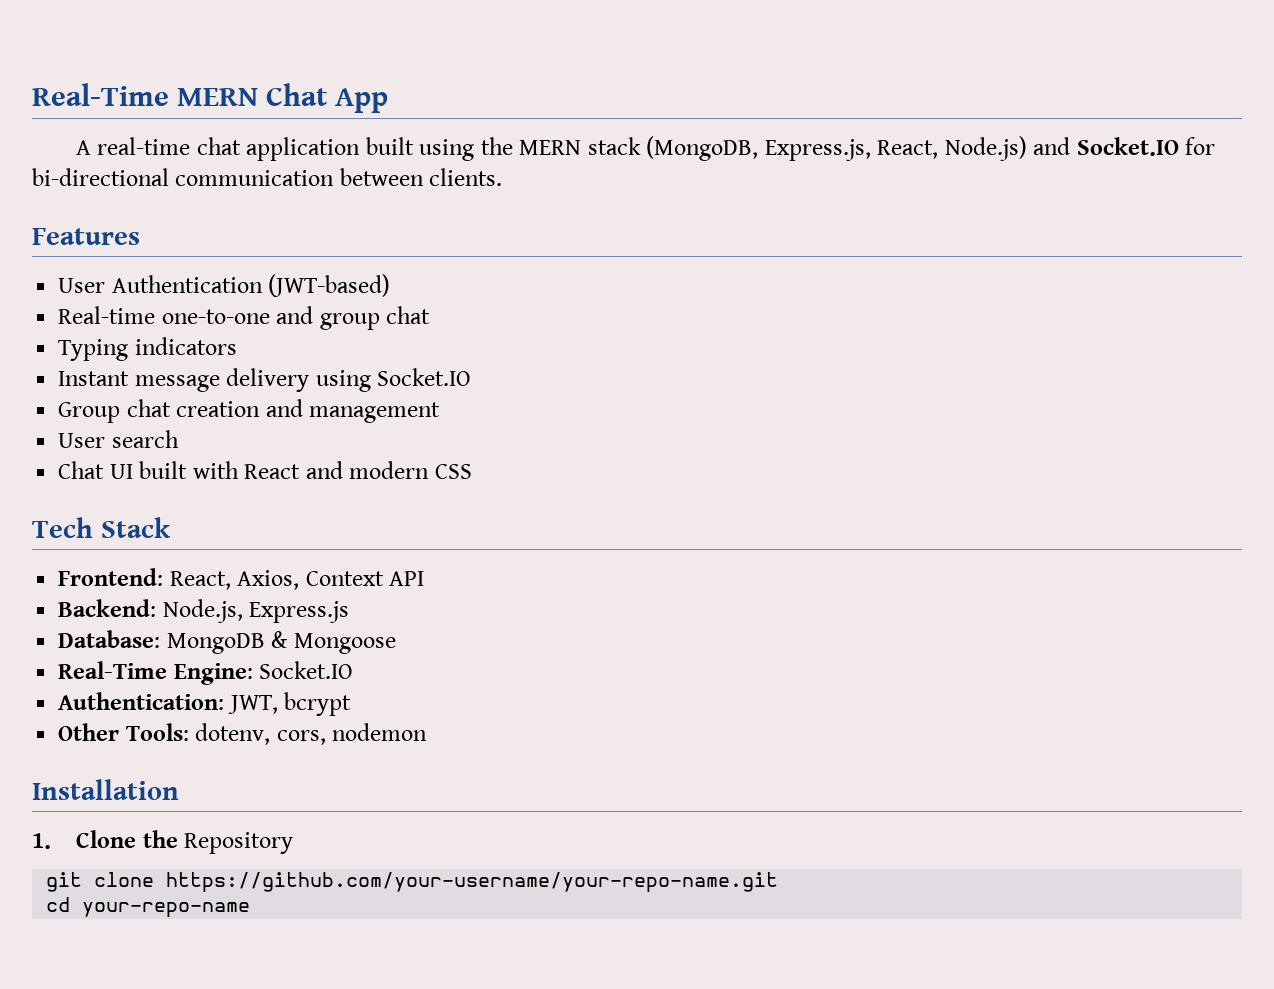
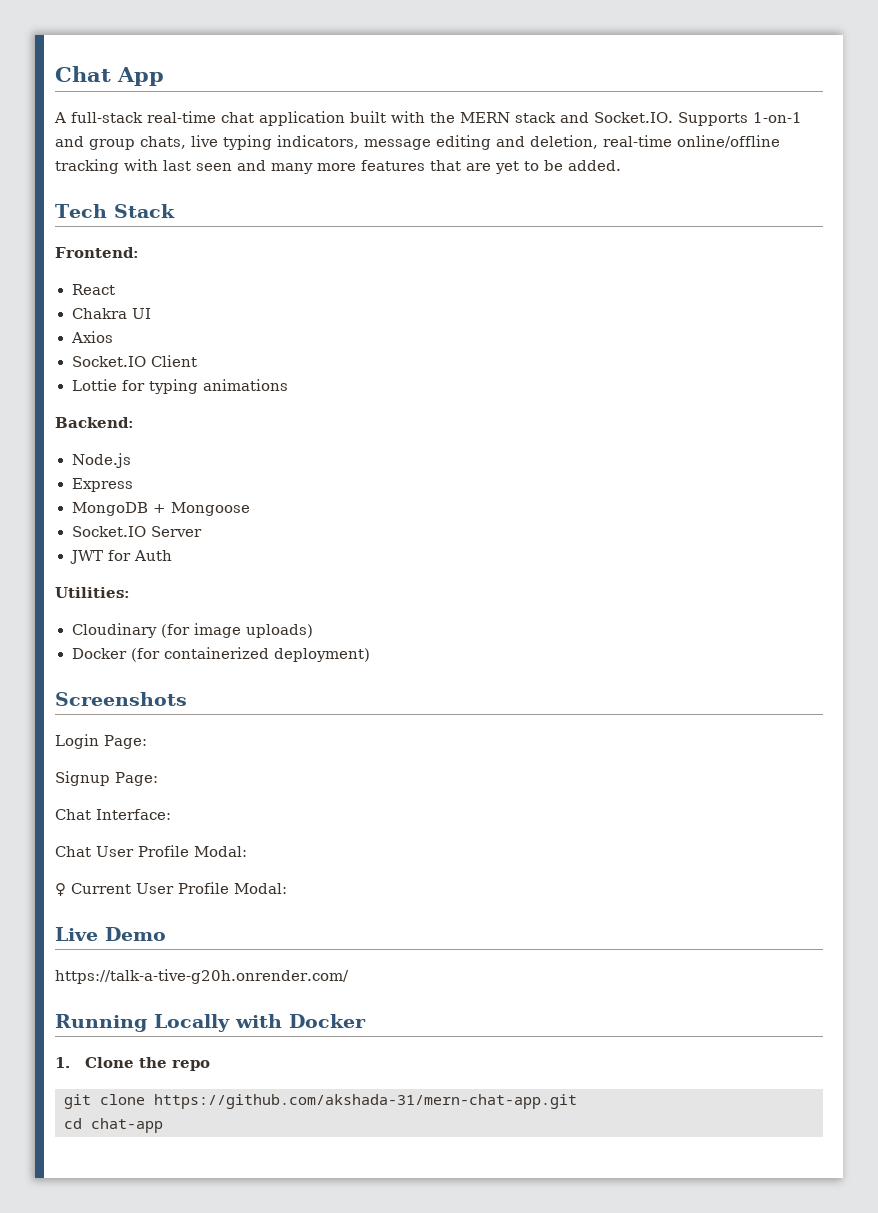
- Real-Time MERN Chat App
+ Chat App
- A real-time chat application built using the MERN stack (MongoDB, Express.js, React, Node.js) and Socket.IO for bi-directional communication between clients.
- Features
- User Authentication (JWT-based)
- Real-time one-to-one and group chat
- Typing indicators
- Instant message delivery using Socket.IO
- Group chat creation and management
- User search
- Chat UI built with React and modern CSS
+ A full-stack real-time chat application built with the MERN stack and Socket.IO. Supports 1-on-1 and group chats, live typing indicators, message editing and deletion, real-time online/offline tracking with last seen and many more features that are yet to be added.
  Tech Stack
- Frontend: React, Axios, Context API
- Backend: Node.js, Express.js
- Database: MongoDB & Mongoose
+ Frontend:
+ React
+ Chakra UI
+ Axios
+ Socket.IO Client
+ Lottie for typing animations
+ Backend:
+ Node.js
+ Express
+ MongoDB + Mongoose
- Real-Time Engine: Socket.IO
- Authentication: JWT, bcrypt
- Other Tools: dotenv, cors, nodemon
- Installation
+ Socket.IO Server
+ JWT for Auth
+ Utilities:
+ Cloudinary (for image uploads)
+ Docker (for containerized deployment)
+ Screenshots
+ Login Page:
+ Signup Page:
+ Chat Interface:
+ Chat User Profile Modal:
+ ♀ Current User Profile Modal:
+ Live Demo
+ https://talk-a-tive-g20h.onrender.com/
+ Running Locally with Docker
- 1. Clone the Repository
+ 1. Clone the repo
- git clone https://github.com/your-username/your-repo-name.git
+ git clone https://github.com/akshada-31/mern-chat-app.git
- cd your-repo-name
+ cd chat-app

